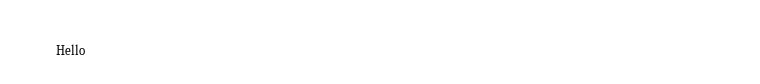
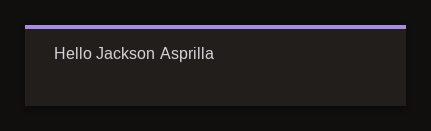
- Hello
+ Hello Jackson Asprilla

